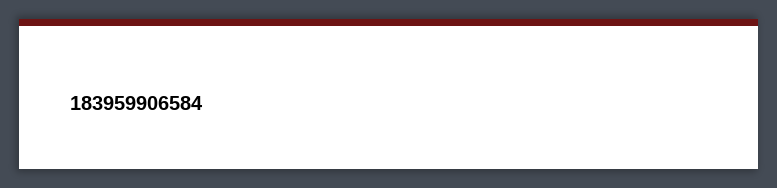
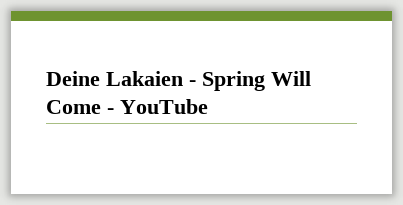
- 183959906584
+ Deine Lakaien - Spring Will Come - YouTube

